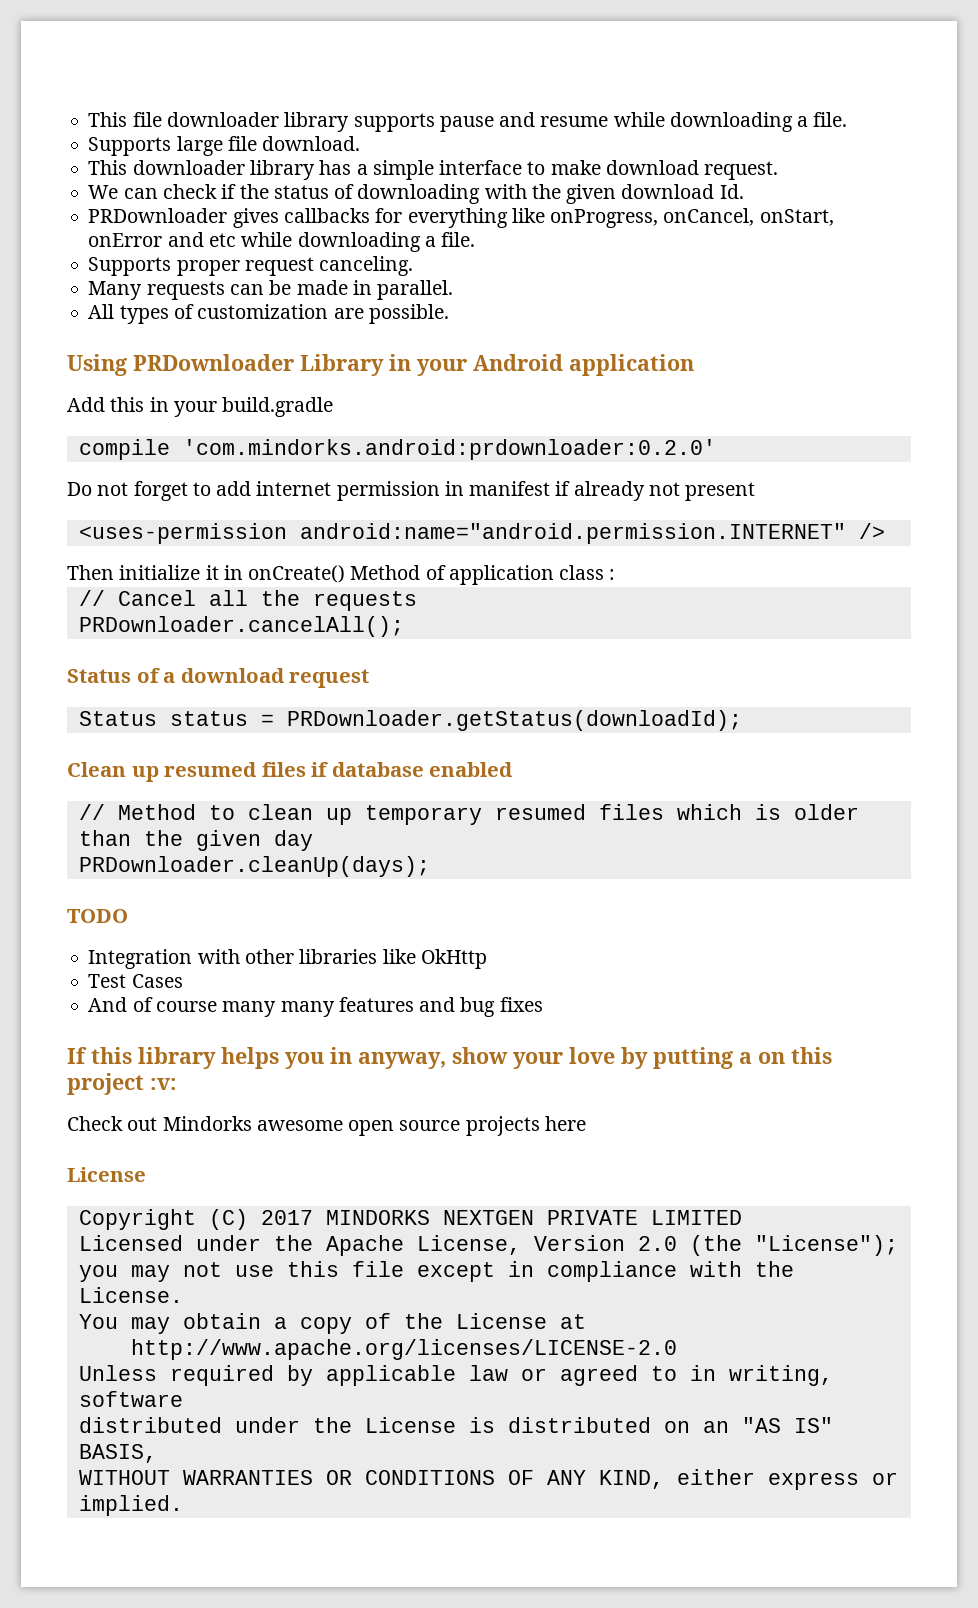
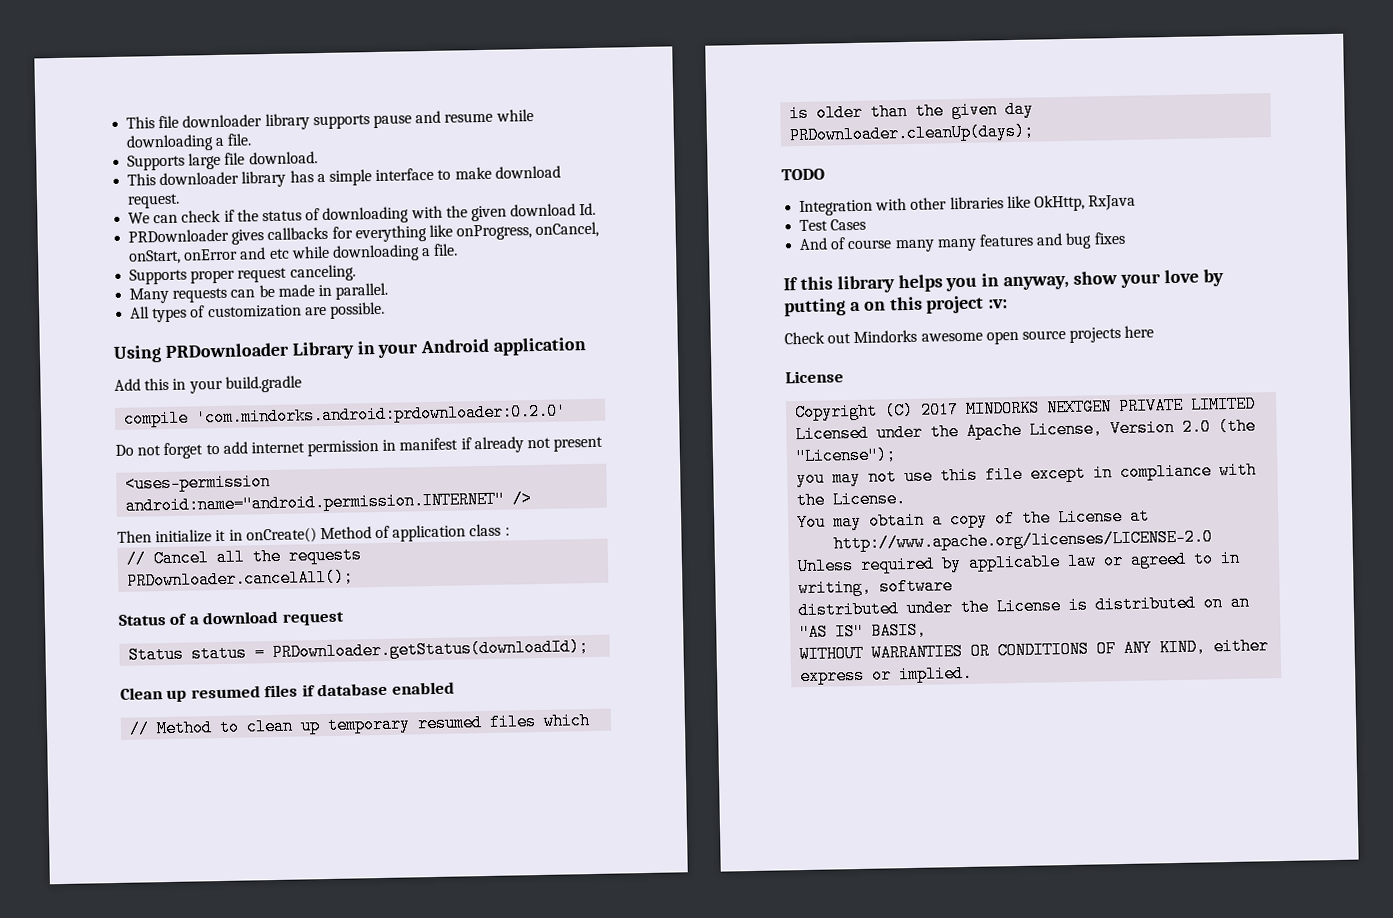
- Integration with other libraries like OkHttp
+ Integration with other libraries like OkHttp, RxJava

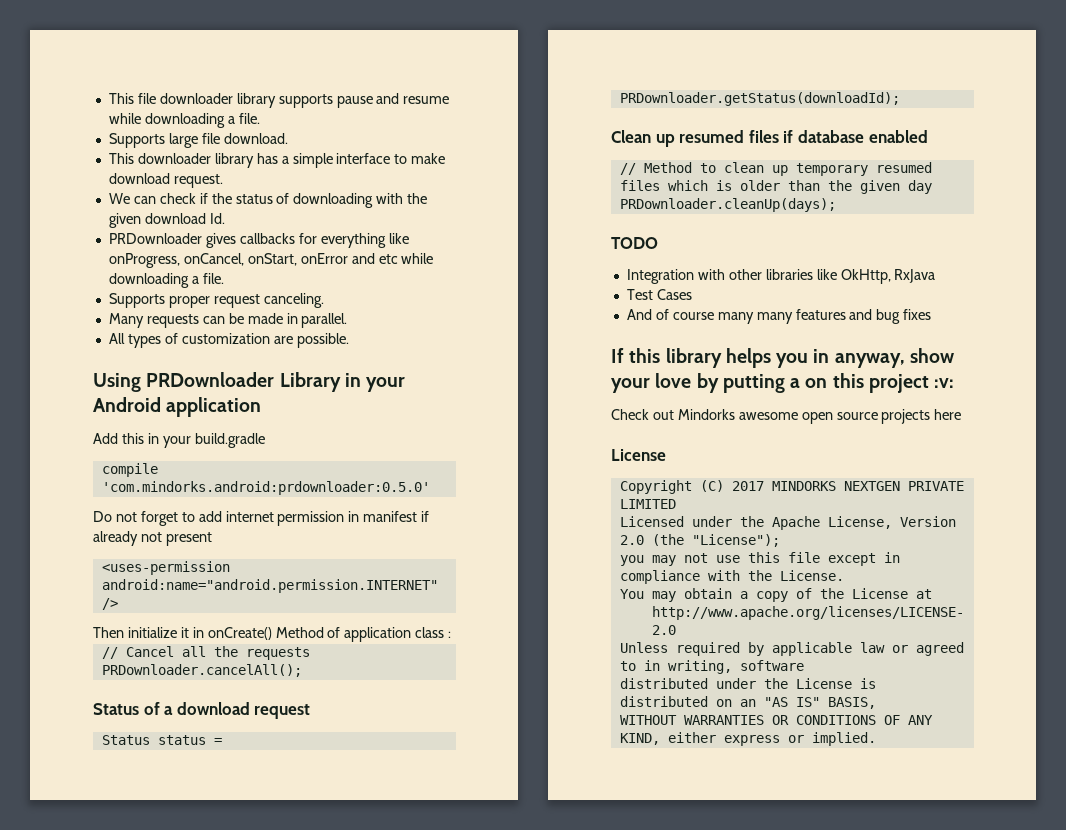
- compile 'com.mindorks.android:prdownloader:0.2.0'
+ compile 'com.mindorks.android:prdownloader:0.5.0'

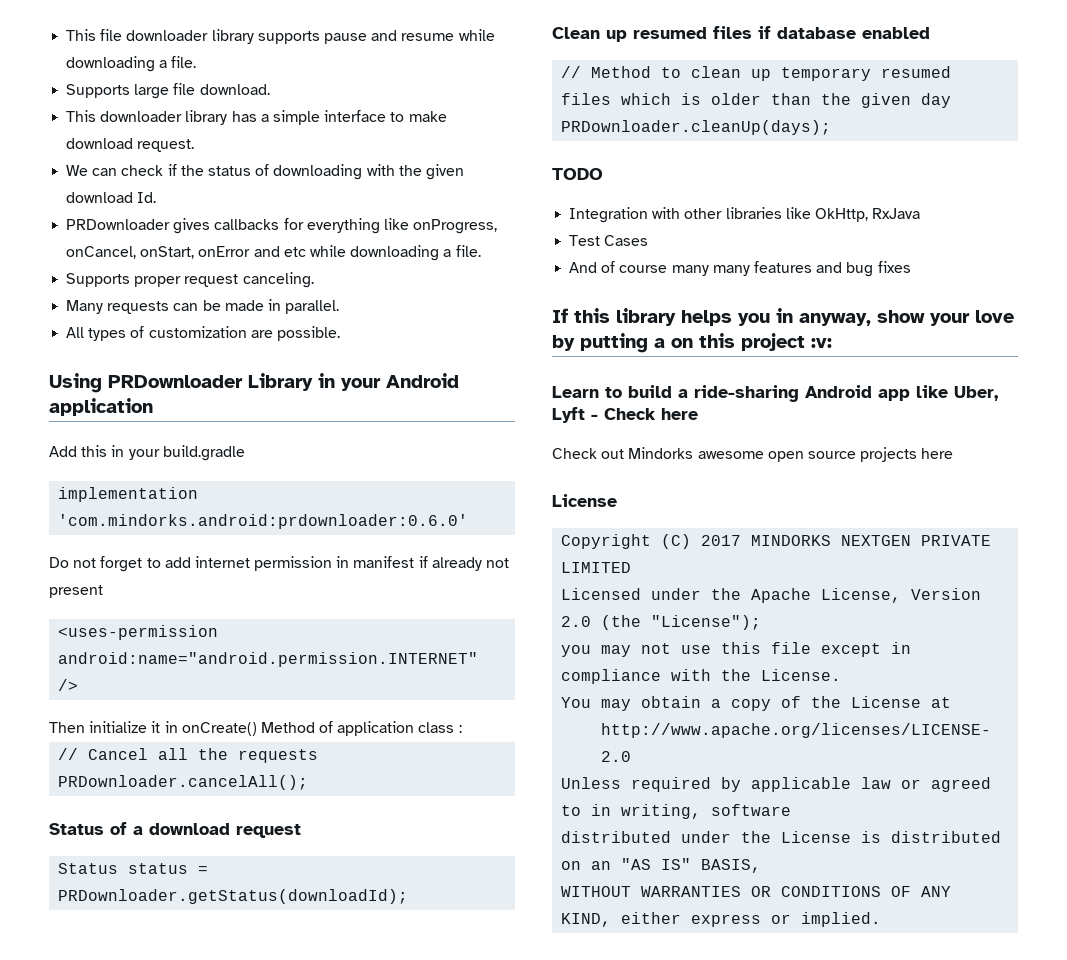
- compile 'com.mindorks.android:prdownloader:0.5.0'
+ implementation 'com.mindorks.android:prdownloader:0.6.0'
+ Learn to build a ride-sharing Android app like Uber, Lyft - Check here

